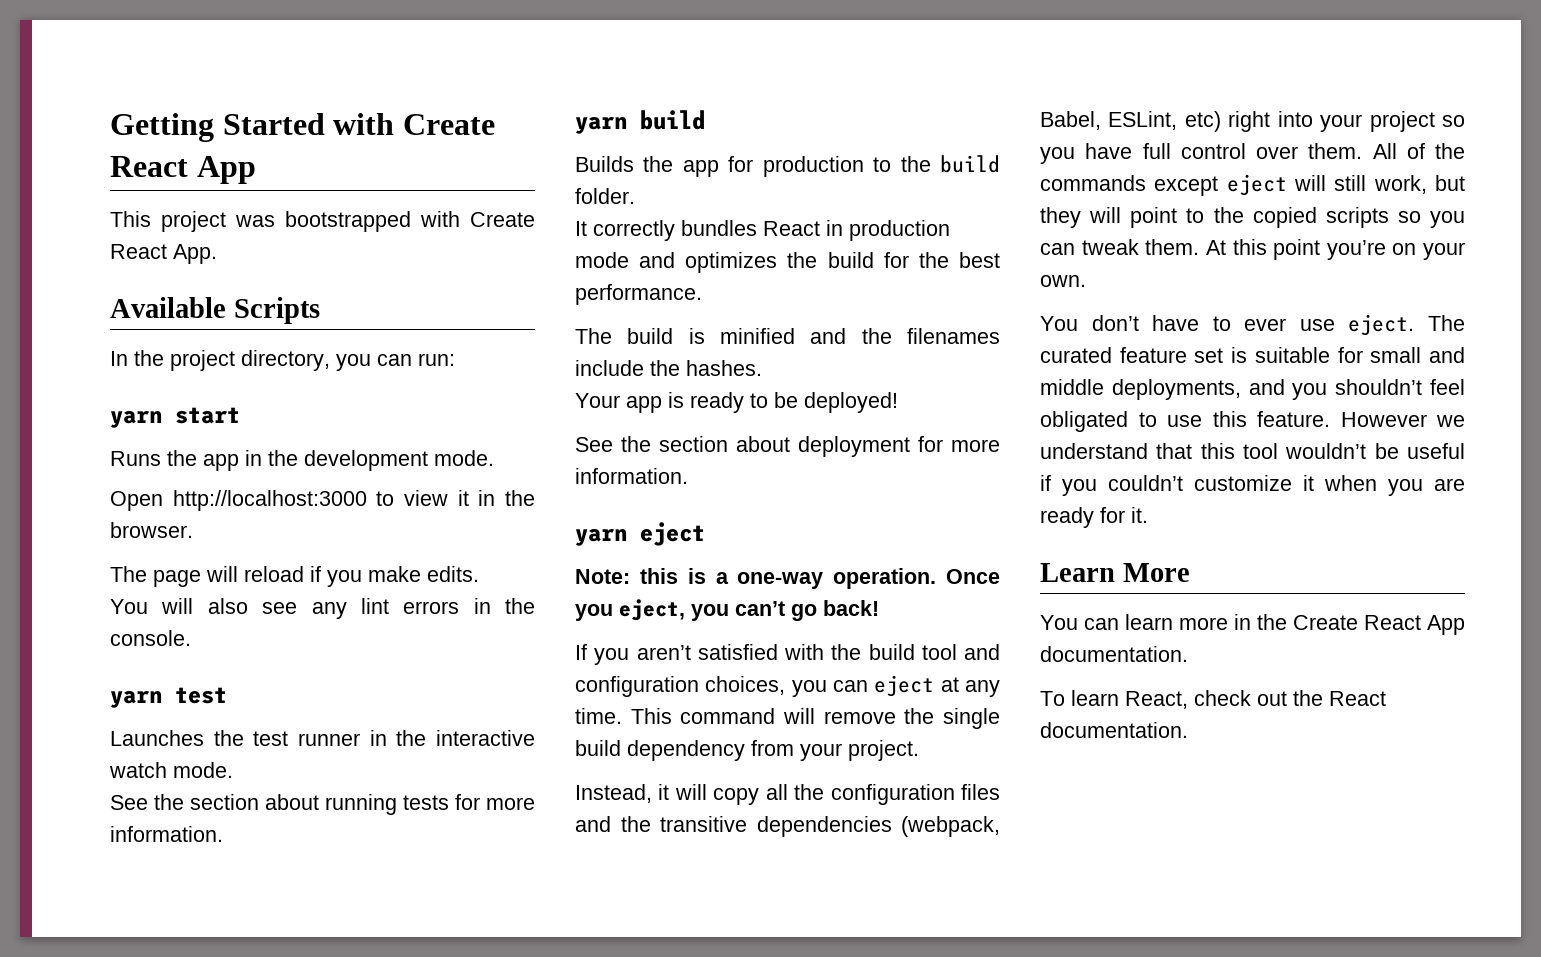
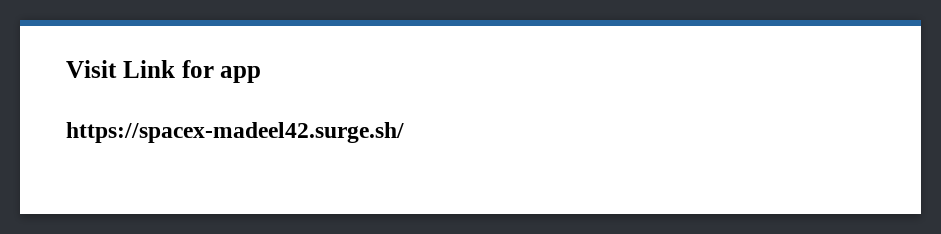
- Getting Started with Create React App
- This project was bootstrapped with Create React App.
- Available Scripts
- In the project directory, you can run:
- yarn start
- Runs the app in the development mode.
- Open http://localhost:3000 to view it in the browser.
- The page will reload if you make edits.
- You will also see any lint errors in the console.
- yarn test
- Launches the test runner in the interactive watch mode.
- See the section about running tests for more information.
- yarn build
- Builds the app for production to the build folder.
- It correctly bundles React in production mode and optimizes the build for the best performance.
- The build is minified and the filenames include the hashes.
- Your app is ready to be deployed!
- See the section about deployment for more information.
- yarn eject
- Note: this is a one-way operation. Once you eject, you can’t go back!
- If you aren’t satisfied with the build tool and configuration choices, you can eject at any time. This command will remove the single build dependency from your project.
- Instead, it will copy all the configuration files and the transitive dependencies (webpack, Babel, ESLint, etc) right into your project so you have full control over them. All of the commands except eject will still work, but they will point to the copied scripts so you can tweak them. At this point you’re on your own.
- You don’t have to ever use eject. The curated feature set is suitable for small and middle deployments, and you shouldn’t feel obligated to use this feature. However we understand that this tool wouldn’t be useful if you couldn’t customize it when you are ready for it.
- Learn More
- You can learn more in the Create React App documentation.
- To learn React, check out the React documentation.
+ Visit Link for app
+ https://spacex-madeel42.surge.sh/

